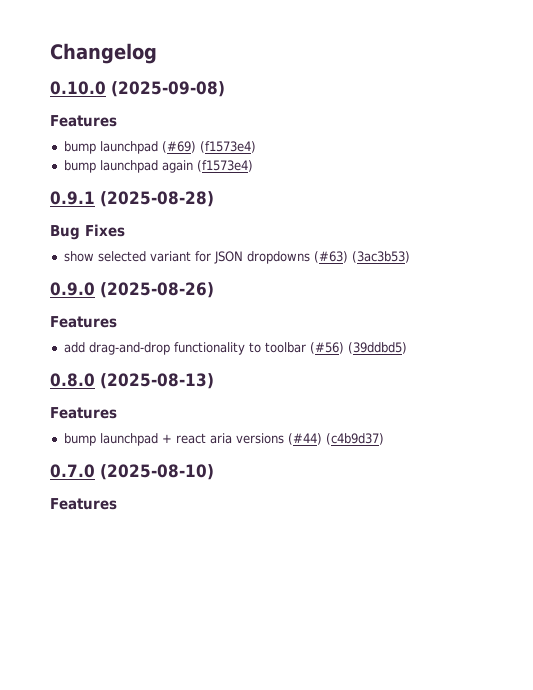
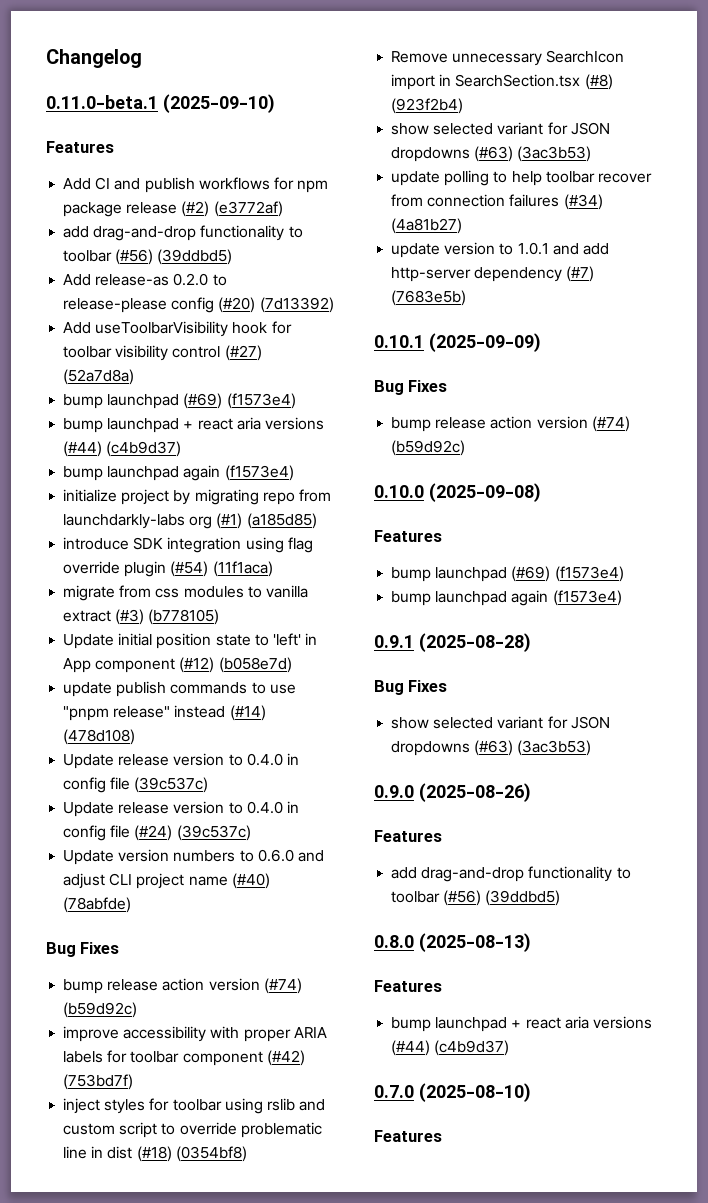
+ 0.11.0-beta.1 (2025-09-10)
+ Features
+ Add CI and publish workflows for npm package release (#2) (e3772af)
+ add drag-and-drop functionality to toolbar (#56) (39ddbd5)
+ Add release-as 0.2.0 to release-please config (#20) (7d13392)
+ Add useToolbarVisibility hook for toolbar visibility control (#27) (52a7d8a)
+ bump launchpad (#69) (f1573e4)
+ bump launchpad + react aria versions (#44) (c4b9d37)
+ bump launchpad again (f1573e4)
+ initialize project by migrating repo from launchdarkly-labs org (#1) (a185d85)
+ introduce SDK integration using flag override plugin (#54) (11f1aca)
+ migrate from css modules to vanilla extract (#3) (b778105)
+ Update initial position state to 'left' in App component (#12) (b058e7d)
+ update publish commands to use "pnpm release" instead (#14) (478d108)
+ Update release version to 0.4.0 in config file (39c537c)
+ Update release version to 0.4.0 in config file (#24) (39c537c)
+ Update version numbers to 0.6.0 and adjust CLI project name (#40) (78abfde)
+ Bug Fixes
+ bump release action version (#74) (b59d92c)
+ improve accessibility with proper ARIA labels for toolbar component (#42) (753bd7f)
+ inject styles for toolbar using rslib and custom script to override problematic line in dist (#18) (0354bf8)
+ Remove unnecessary SearchIcon import in SearchSection.tsx (#8) (923f2b4)
+ show selected variant for JSON dropdowns (#63) (3ac3b53)
+ update polling to help toolbar recover from connection failures (#34) (4a81b27)
+ update version to 1.0.1 and add http-server dependency (#7) (7683e5b)
+ 0.10.1 (2025-09-09)
+ Bug Fixes
+ bump release action version (#74) (b59d92c)

